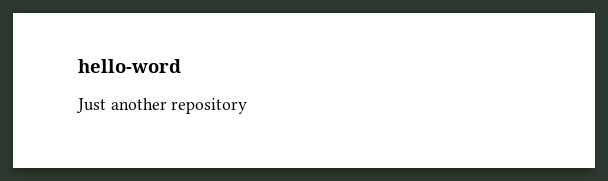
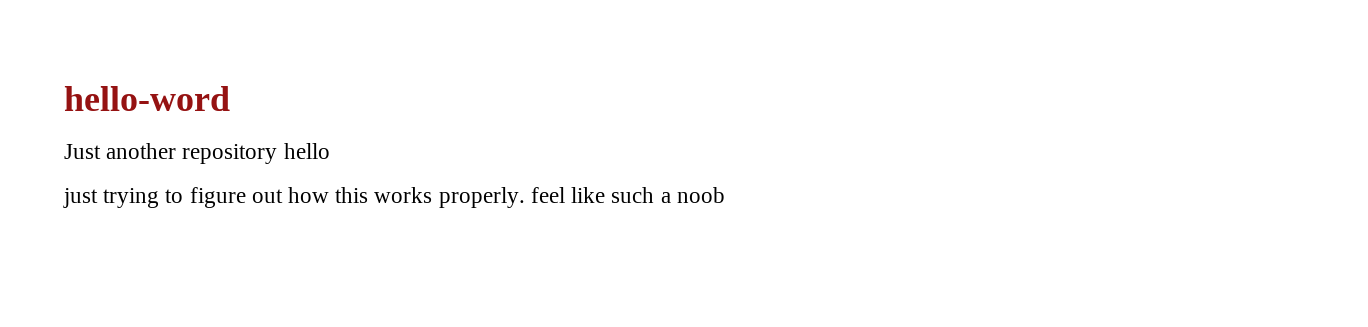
- Just another repository
+ Just another repository hello
+ just trying to figure out how this works properly. feel like such a noob

